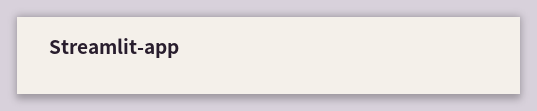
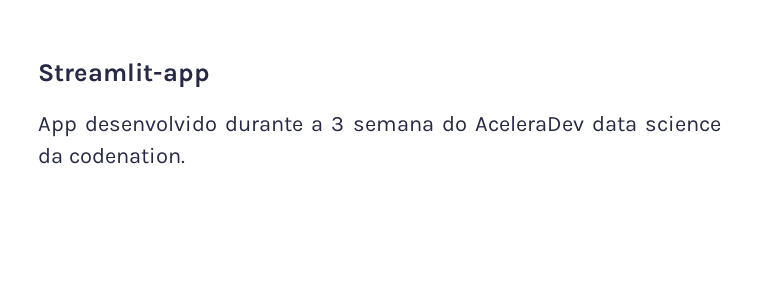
+ App desenvolvido durante a 3 semana do AceleraDev data science da codenation.

